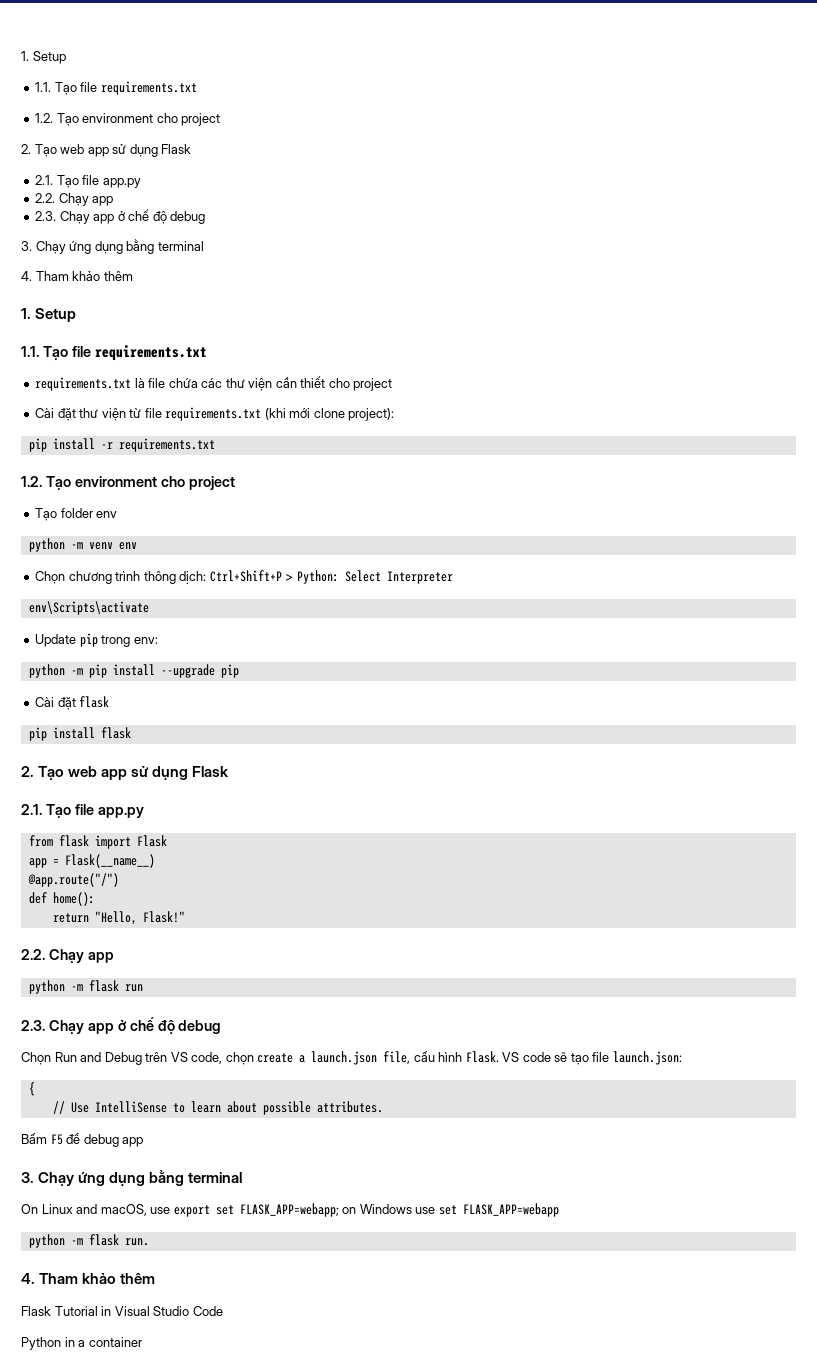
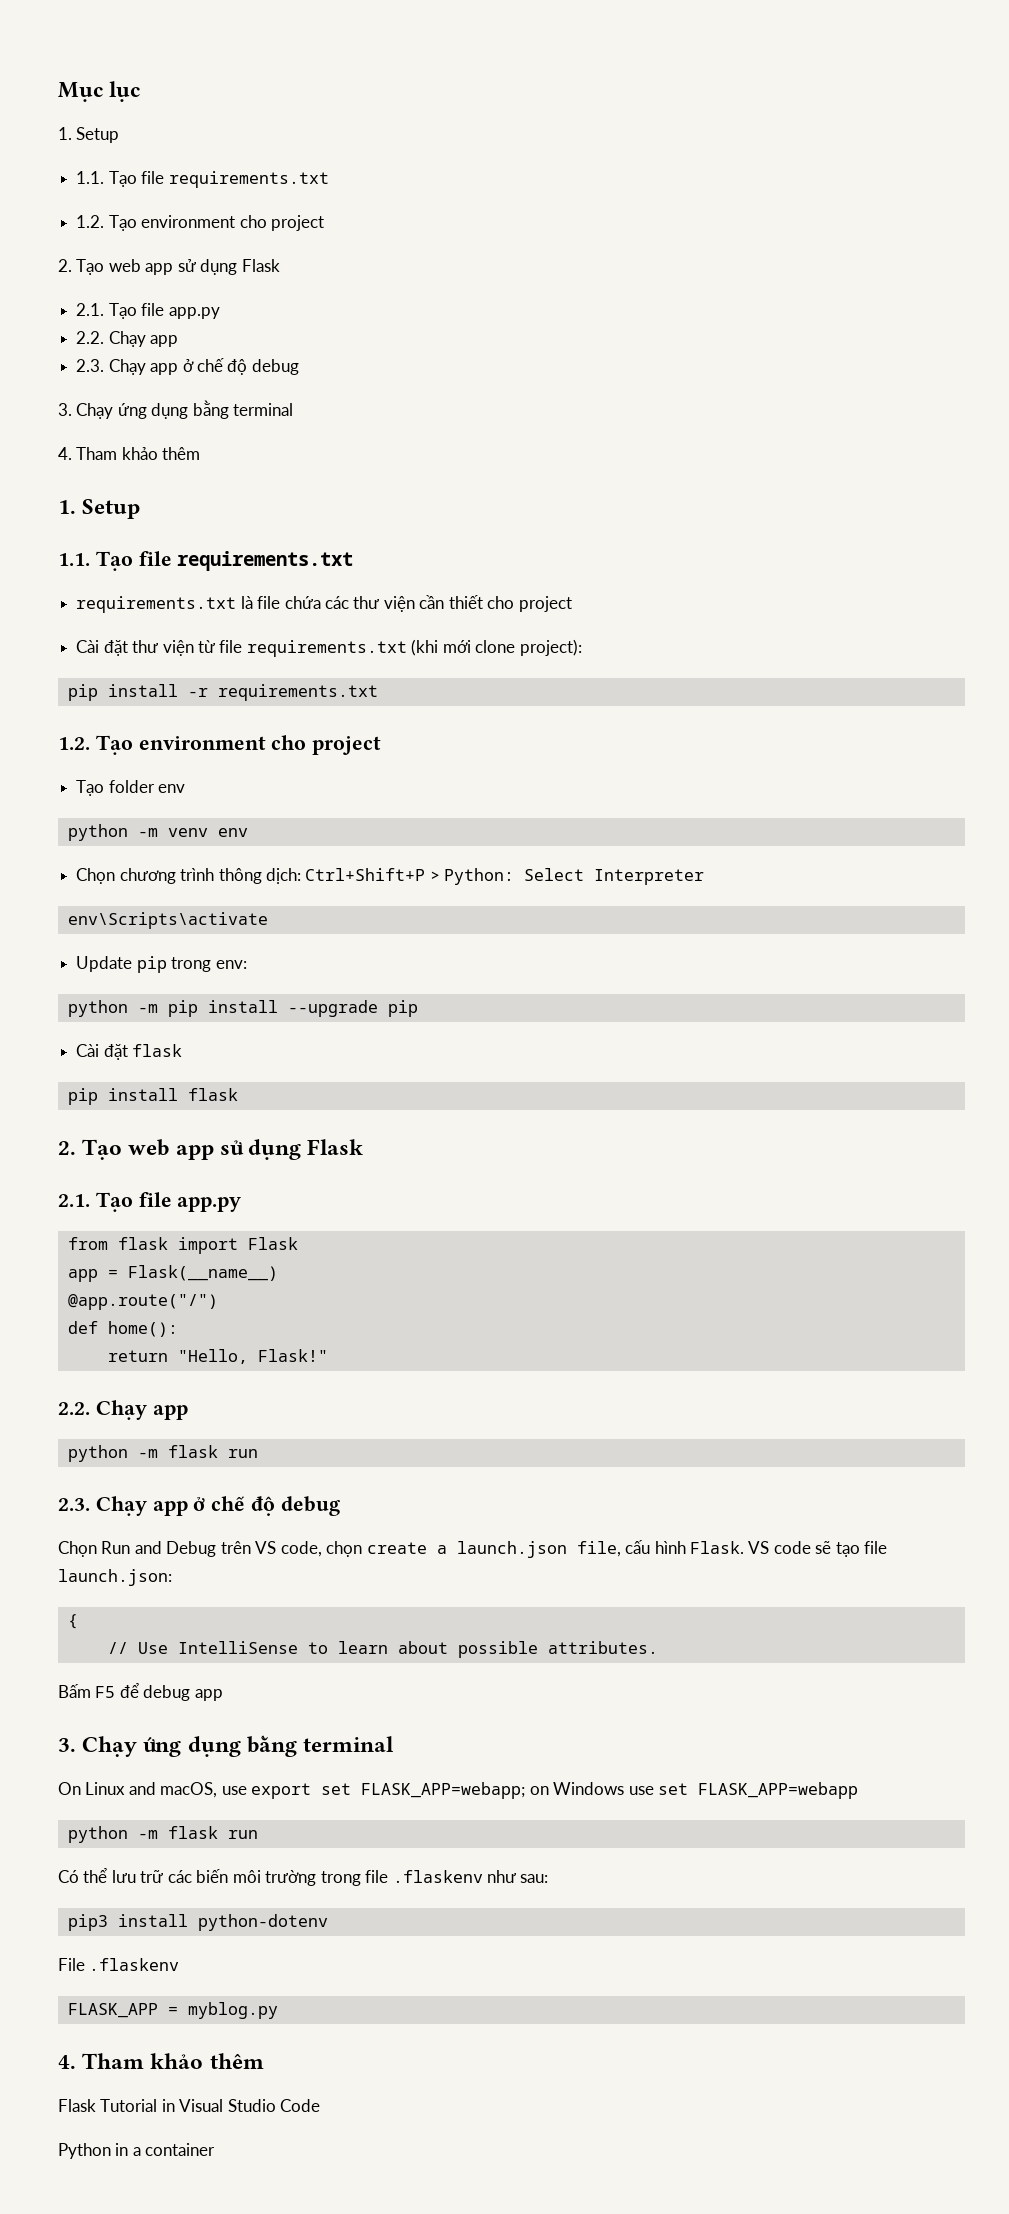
+ Mục lục
  On Linux and macOS, use export set FLASK_APP=webapp; on Windows use set FLASK_APP=webapp
- python -m flask run.
+ python -m flask run
+ Có thể lưu trữ các biến môi trường trong file .flaskenv như sau:
+ pip3 install python-dotenv
+ File .flaskenv
+ FLASK_APP = myblog.py

